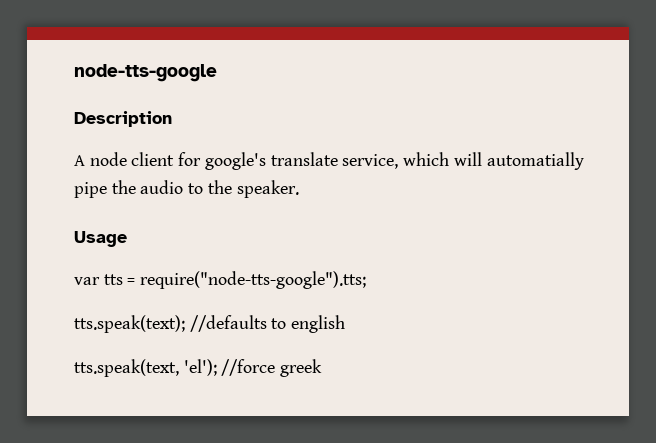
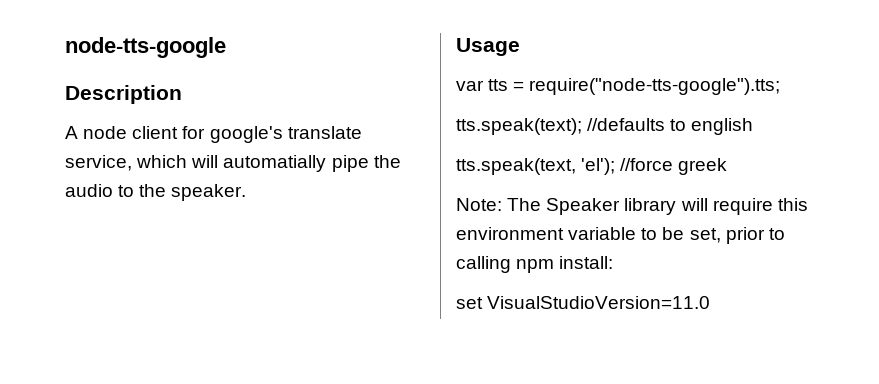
+ Note: The Speaker library will require this environment variable to be set, prior to calling npm install:
+ set VisualStudioVersion=11.0

